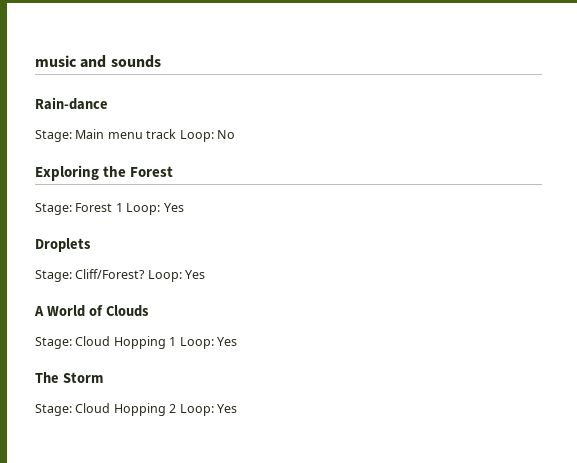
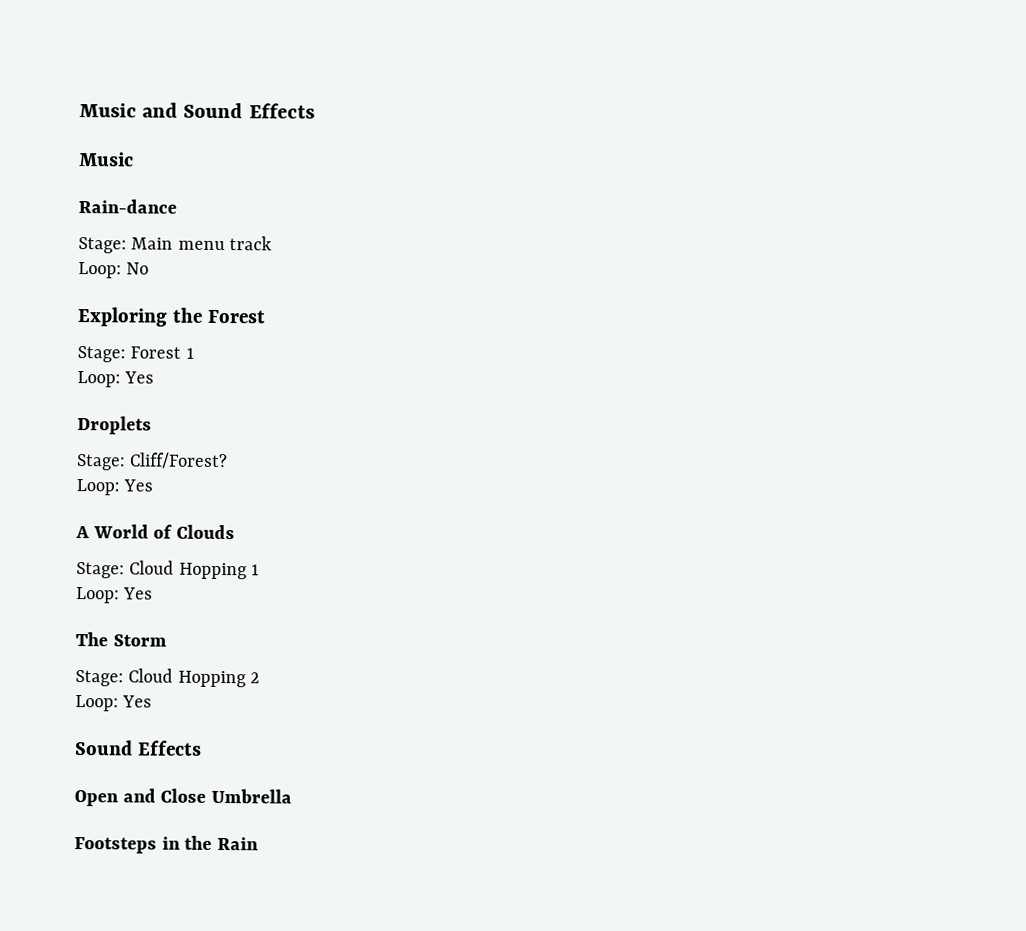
- music and sounds
+ Music and Sound Effects
+ Music
- Stage: Main menu track Loop: No
+ Stage: Main menu track
+ Loop: No
- Stage: Forest 1 Loop: Yes
+ Stage: Forest 1
+ Loop: Yes
- Stage: Cliff/Forest? Loop: Yes
+ Stage: Cliff/Forest?
+ Loop: Yes
- Stage: Cloud Hopping 1 Loop: Yes
+ Stage: Cloud Hopping 1
+ Loop: Yes
- Stage: Cloud Hopping 2 Loop: Yes
+ Stage: Cloud Hopping 2
+ Loop: Yes
+ Sound Effects
+ Open and Close Umbrella
+ Footsteps in the Rain

